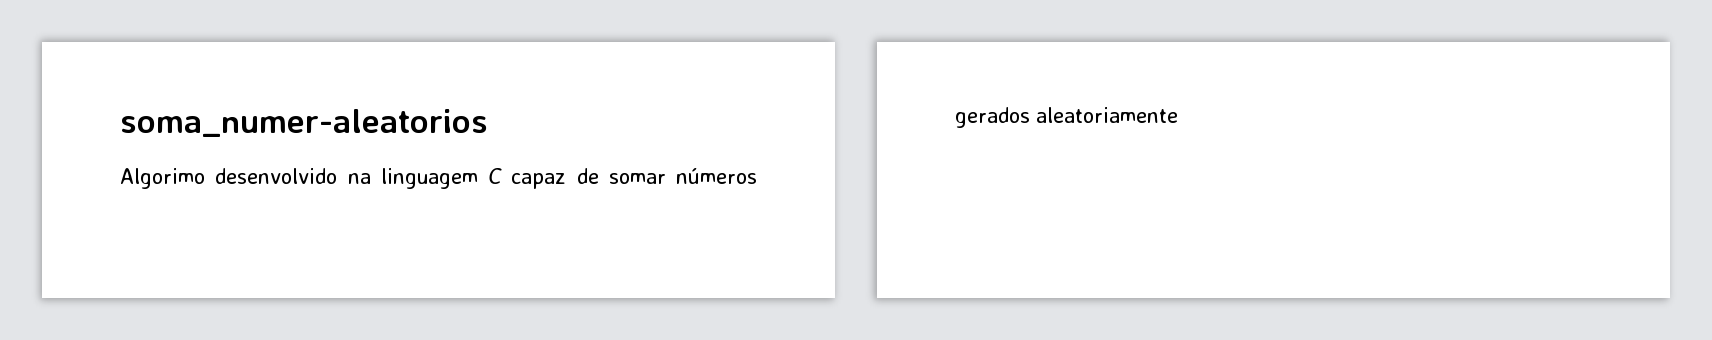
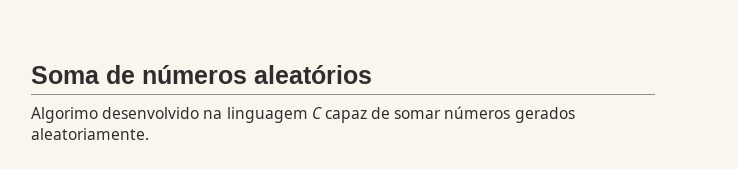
- soma_numer-aleatorios
+ Soma de números aleatórios
- Algorimo desenvolvido na linguagem C capaz de somar números gerados aleatoriamente
+ Algorimo desenvolvido na linguagem C capaz de somar números gerados aleatoriamente.

